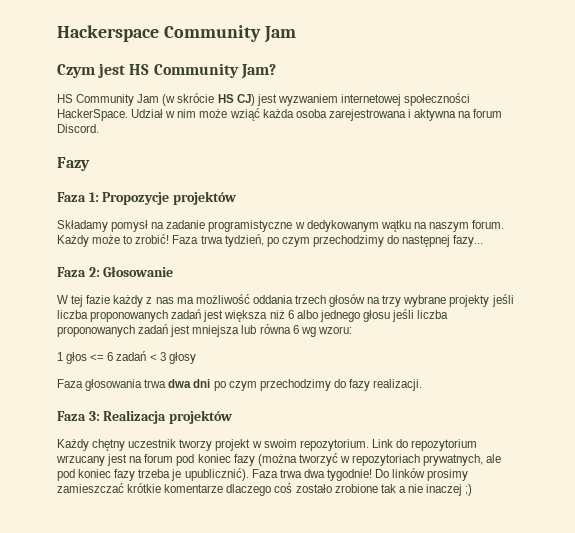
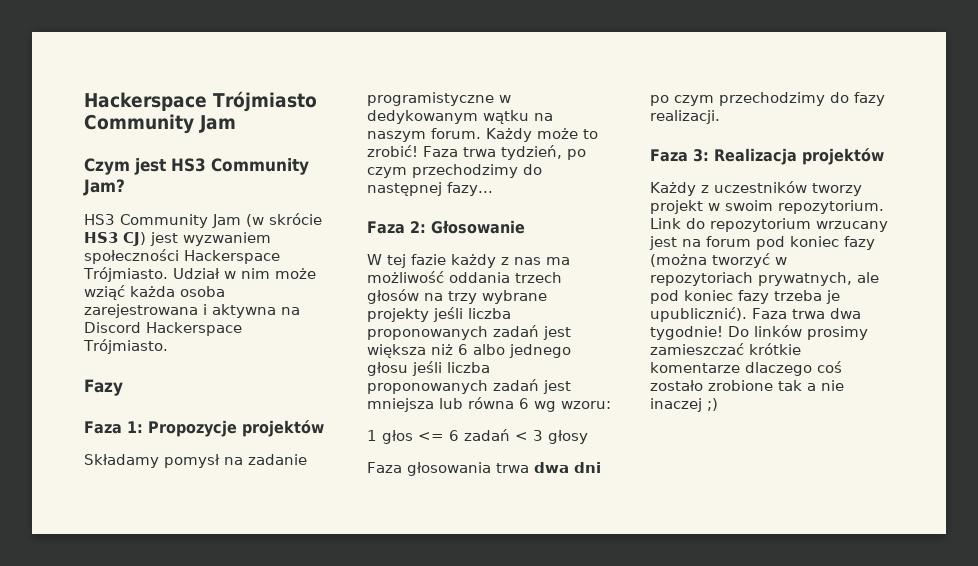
- Hackerspace Community Jam
+ Hackerspace Trójmiasto Community Jam
- Czym jest HS Community Jam?
+ Czym jest HS3 Community Jam?
- HS Community Jam (w skrócie HS CJ) jest wyzwaniem internetowej społeczności HackerSpace.
+ HS3 Community Jam (w skrócie HS3 CJ) jest wyzwaniem społeczności Hackerspace Trójmiasto.
- Udział w nim może wziąć każda osoba zarejestrowana i aktywna na forum Discord.
+ Udział w nim może wziąć każda osoba zarejestrowana i aktywna na Discord Hackerspace Trójmiasto.
- Każdy chętny uczestnik tworzy projekt w swoim repozytorium.
+ Każdy z uczestników tworzy projekt w swoim repozytorium.

